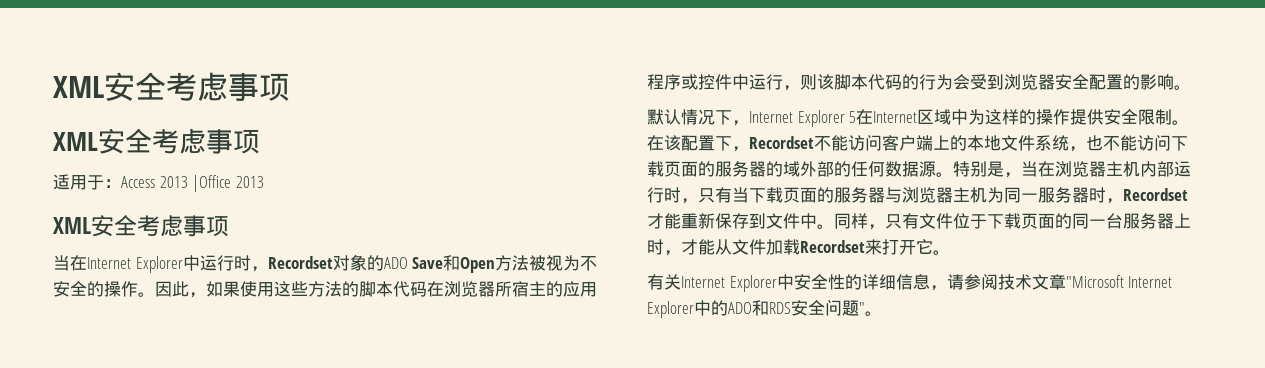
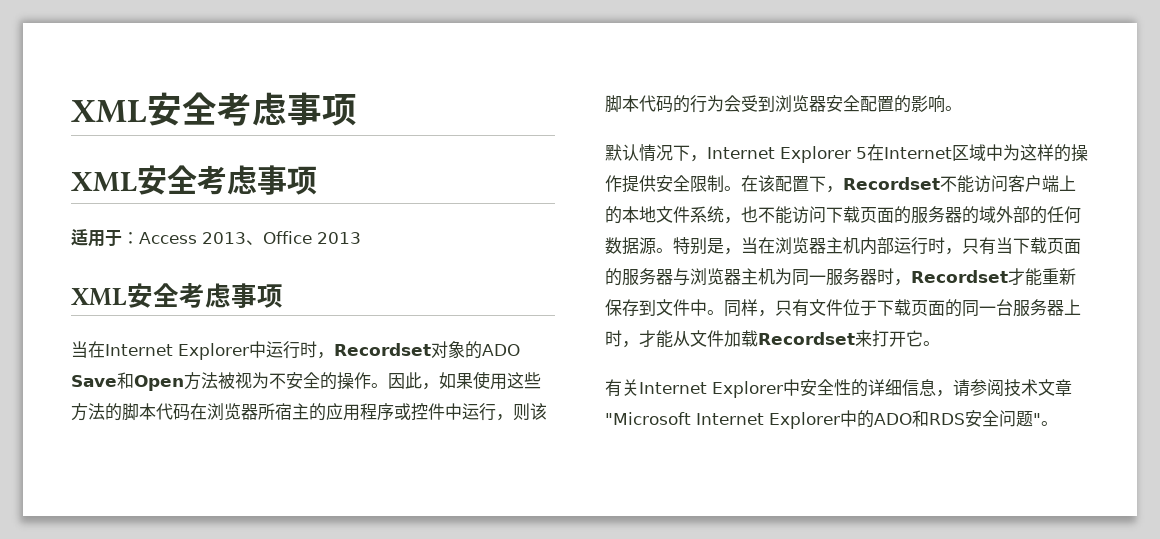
- 适用于：Access 2013 |Office 2013
+ 适用于：Access 2013、Office 2013

